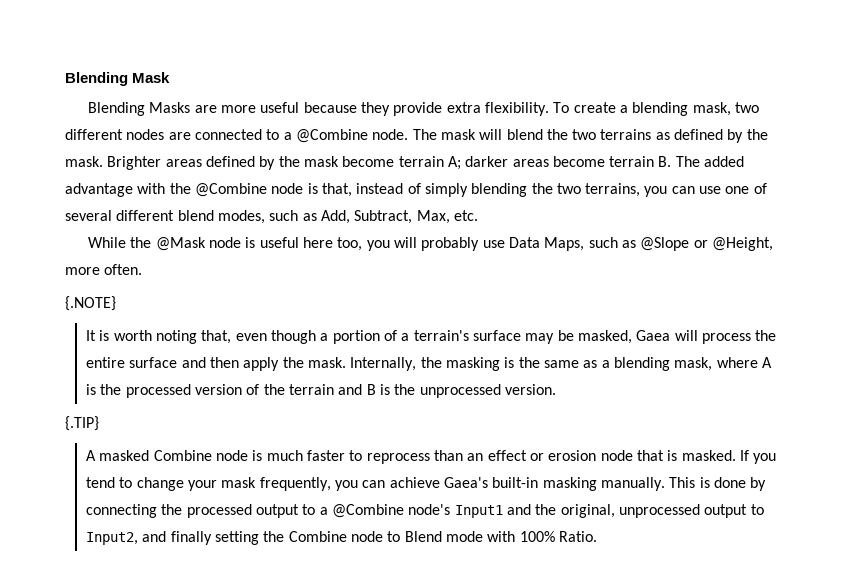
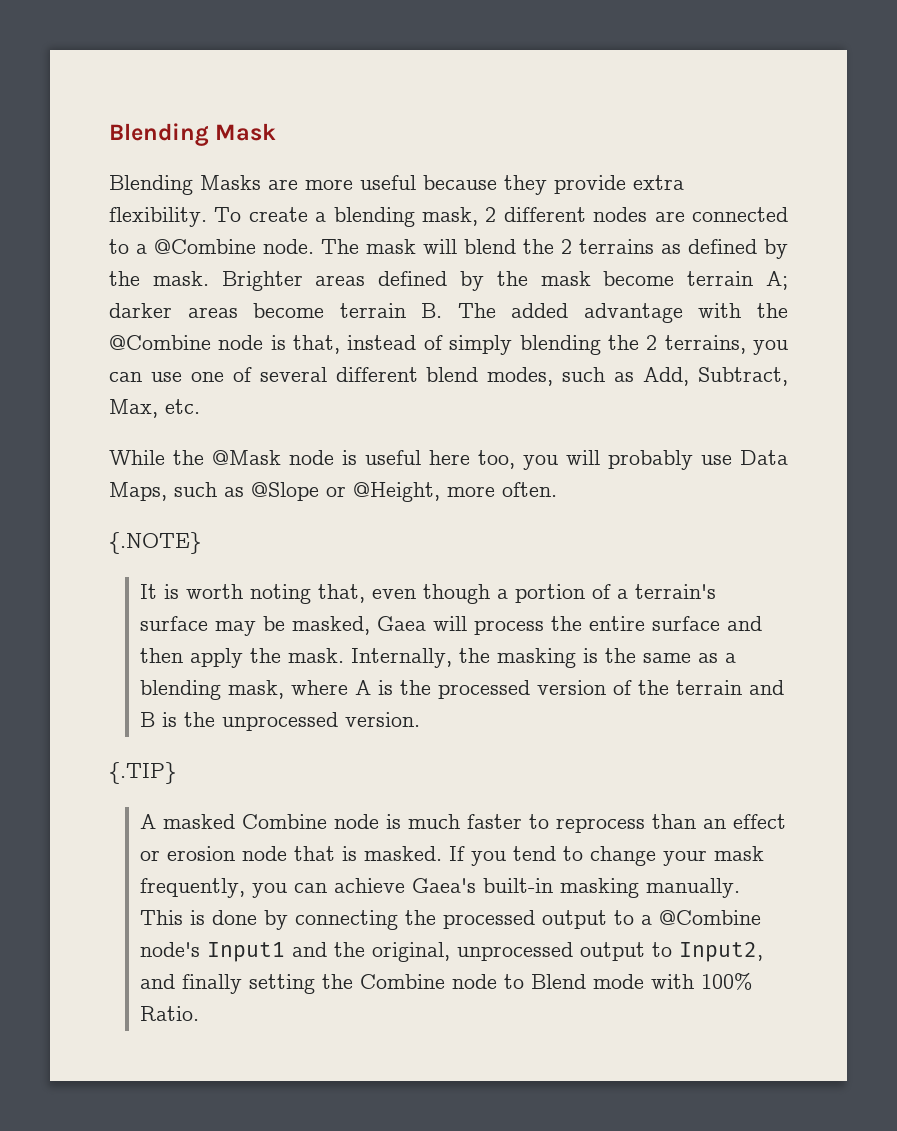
- To create a blending mask, two different nodes are connected to a @Combine node.
+ To create a blending mask, 2 different nodes are connected to a @Combine node.
- The mask will blend the two terrains as defined by the mask.
+ The mask will blend the 2 terrains as defined by the mask.
- Brighter areas defined by the mask become terrain A; darker areas become terrain B. The added advantage with the @Combine node is that, instead of simply blending the two terrains, you can use one of several different blend modes, such as Add, Subtract, Max, etc.
+ Brighter areas defined by the mask become terrain A; darker areas become terrain B. The added advantage with the @Combine node is that, instead of simply blending the 2 terrains, you can use one of several different blend modes, such as Add, Subtract, Max, etc.

